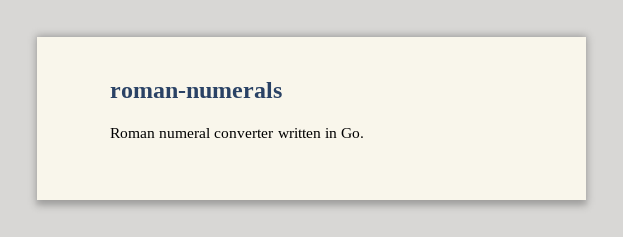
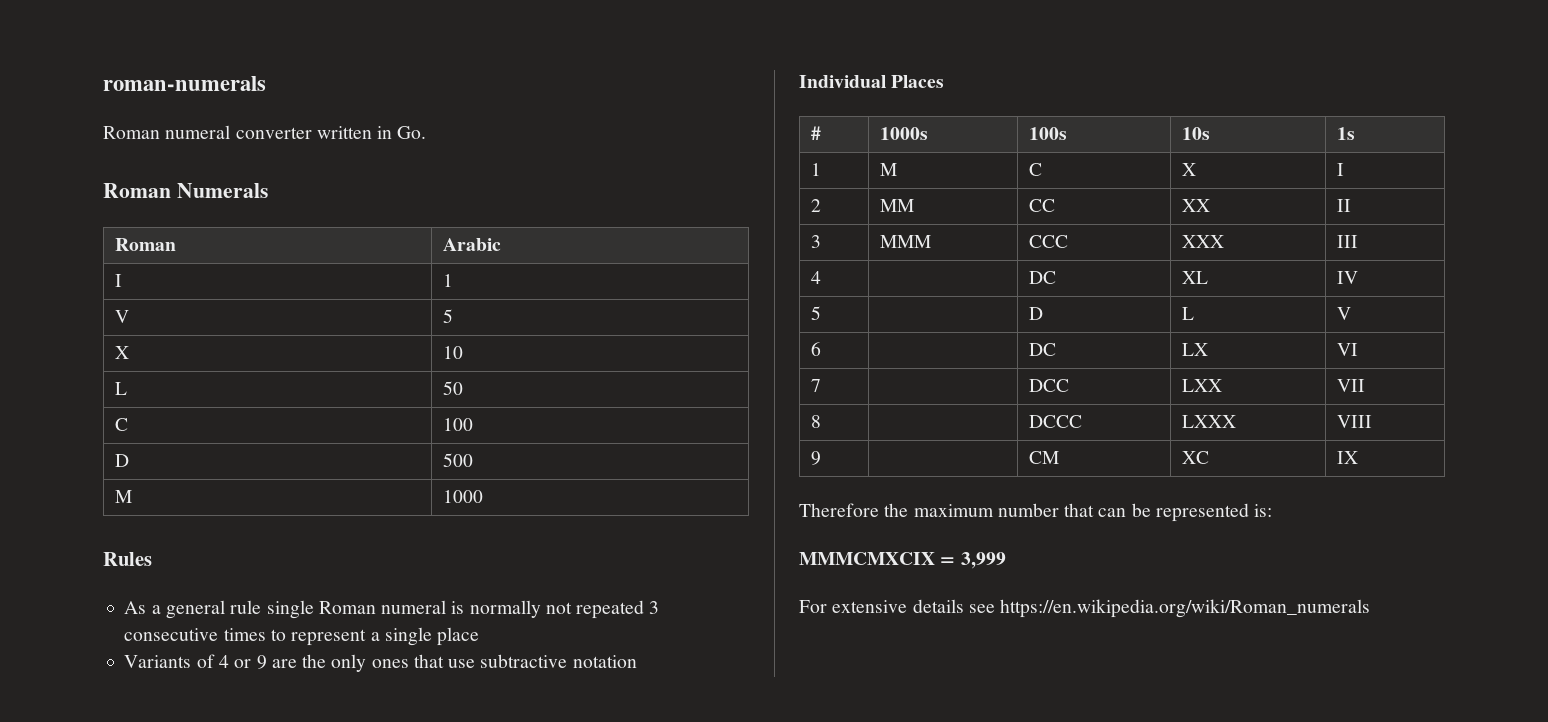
+ Roman Numerals
+ Roman | Arabic
+ I | 1
+ V | 5
+ X | 10
+ L | 50
+ C | 100
+ D | 500
+ M | 1000
+ Rules
+ As a general rule single Roman numeral is normally not repeated 3 consecutive times to represent a single place
+ Variants of 4 or 9 are the only ones that use subtractive notation
+ Individual Places
+ # | 1000s | 100s | 10s | 1s
+ 1 | M | C | X | I
+ 2 | MM | CC | XX | II
+ 3 | MMM | CCC | XXX | III
+ 4 | | DC | XL | IV
+ 5 | | D | L | V
+ 6 | | DC | LX | VI
+ 7 | | DCC | LXX | VII
+ 8 | | DCCC | LXXX | VIII
+ 9 | | CM | XC | IX
+ Therefore the maximum number that can be represented is:
+ MMMCMXCIX = 3,999
+ For extensive details see https://en.wikipedia.org/wiki/Roman_numerals

